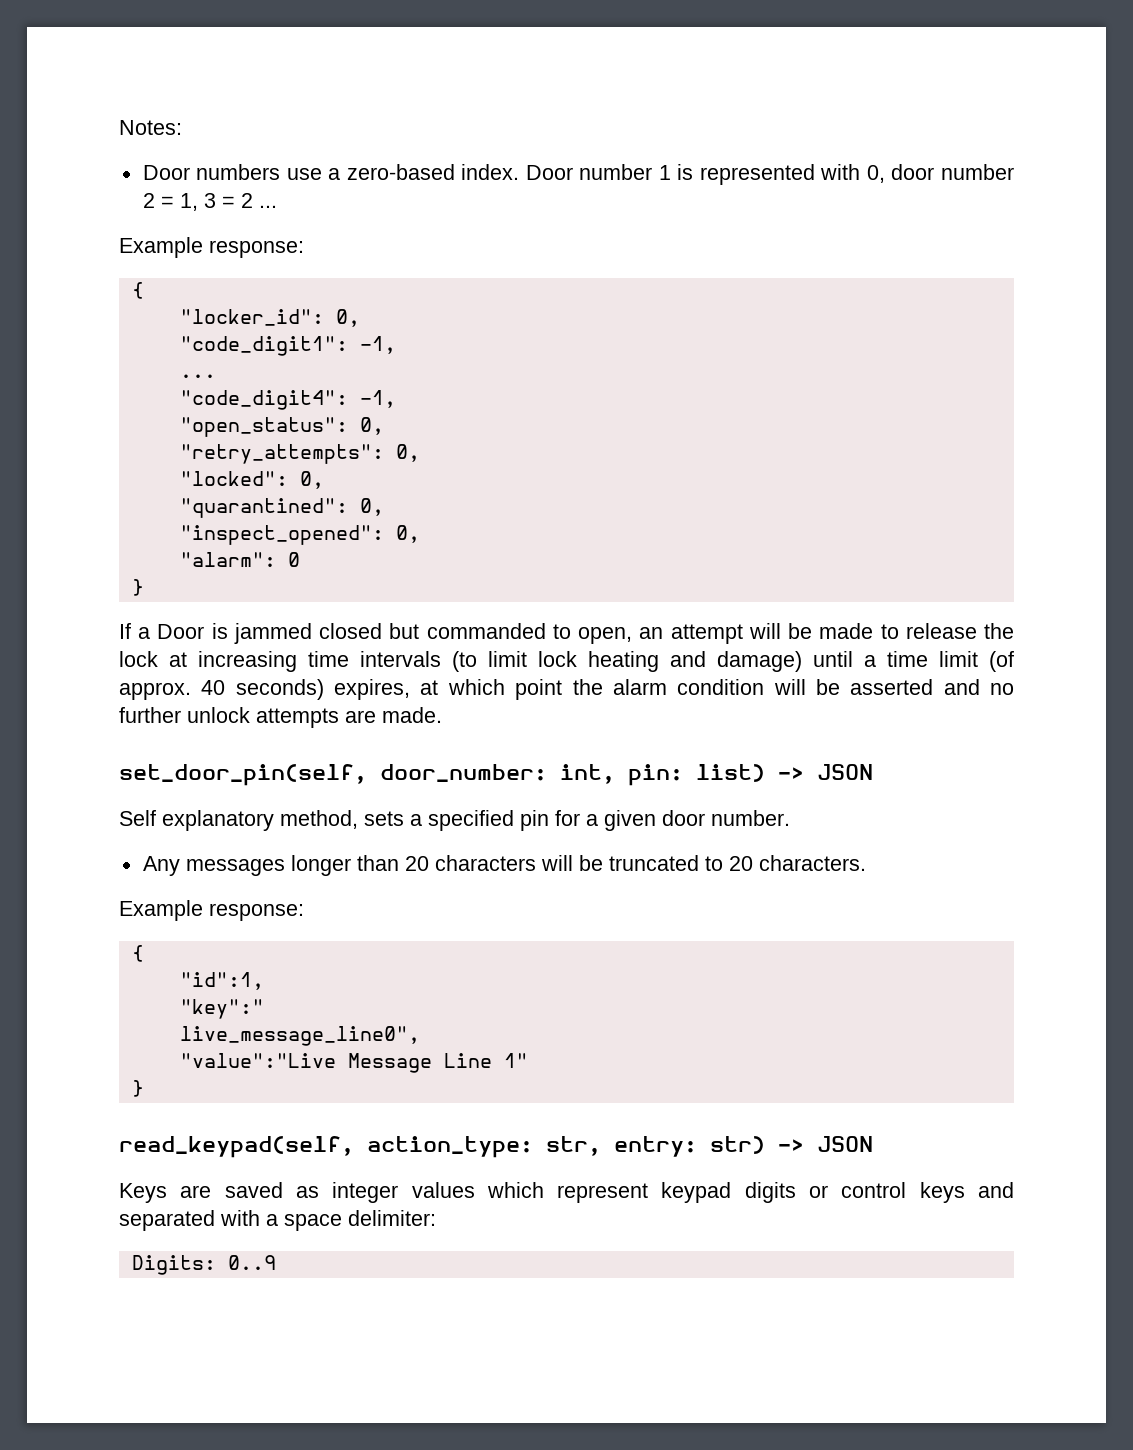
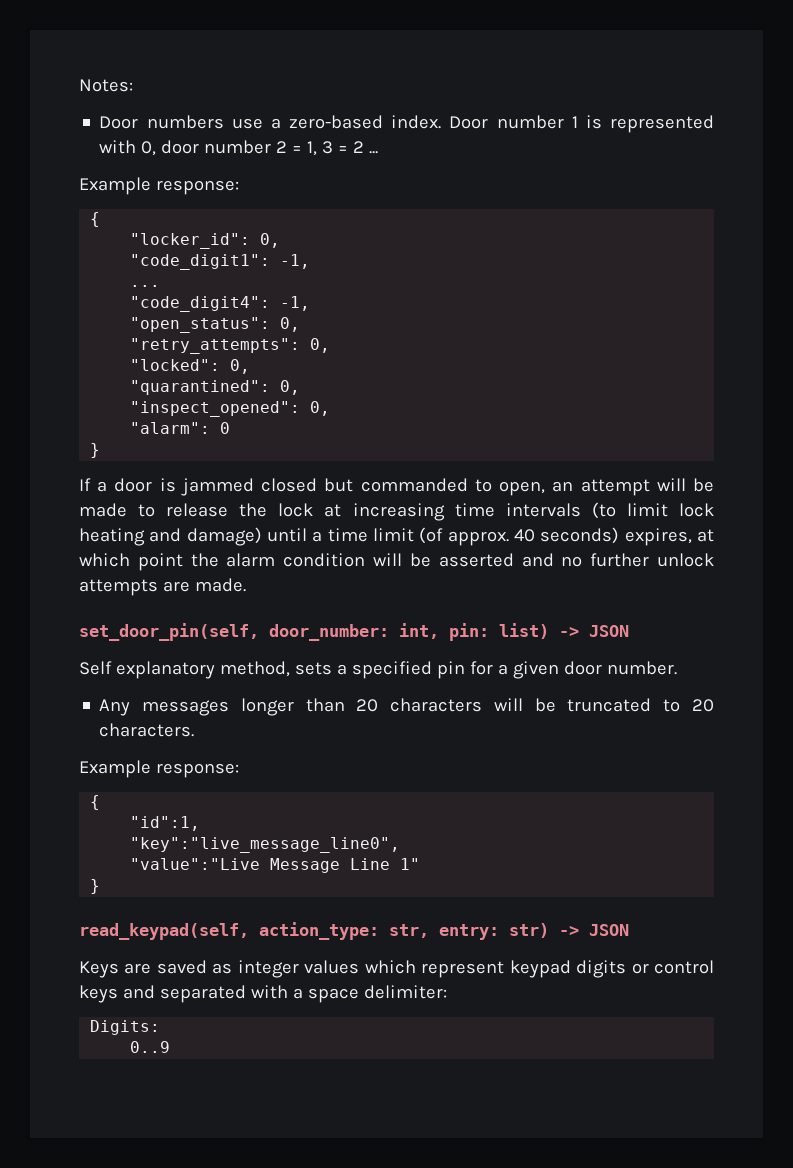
- If a Door is jammed closed but commanded to open, an attempt will be made to release the lock at increasing time intervals (to limit lock heating and damage) until a time limit (of approx. 40 seconds) expires, at which point the alarm condition will be asserted and no further unlock attempts are made.
+ If a door is jammed closed but commanded to open, an attempt will be made to release the lock at increasing time intervals (to limit lock heating and damage) until a time limit (of approx. 40 seconds) expires, at which point the alarm condition will be asserted and no further unlock attempts are made.
- "key":"
- live_message_line0",
+ "key":"live_message_line0",
- Digits: 0..9
+ Digits:
+ 0..9

